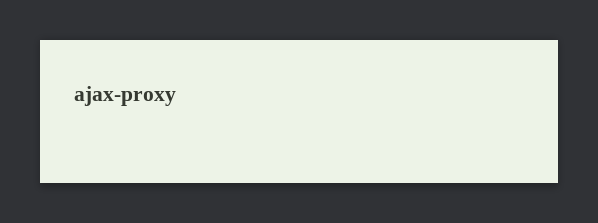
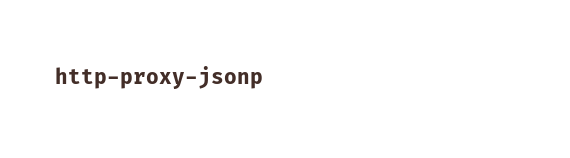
- ajax-proxy
+ http-proxy-jsonp

